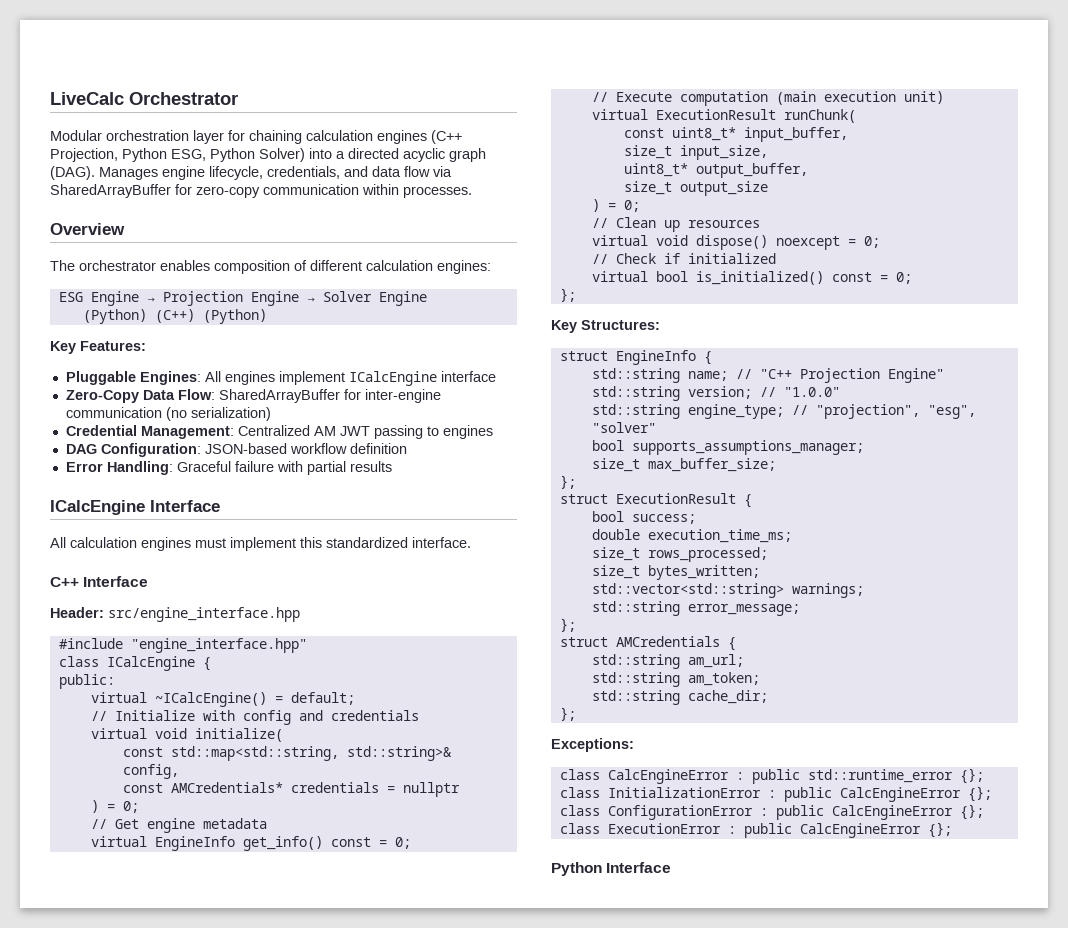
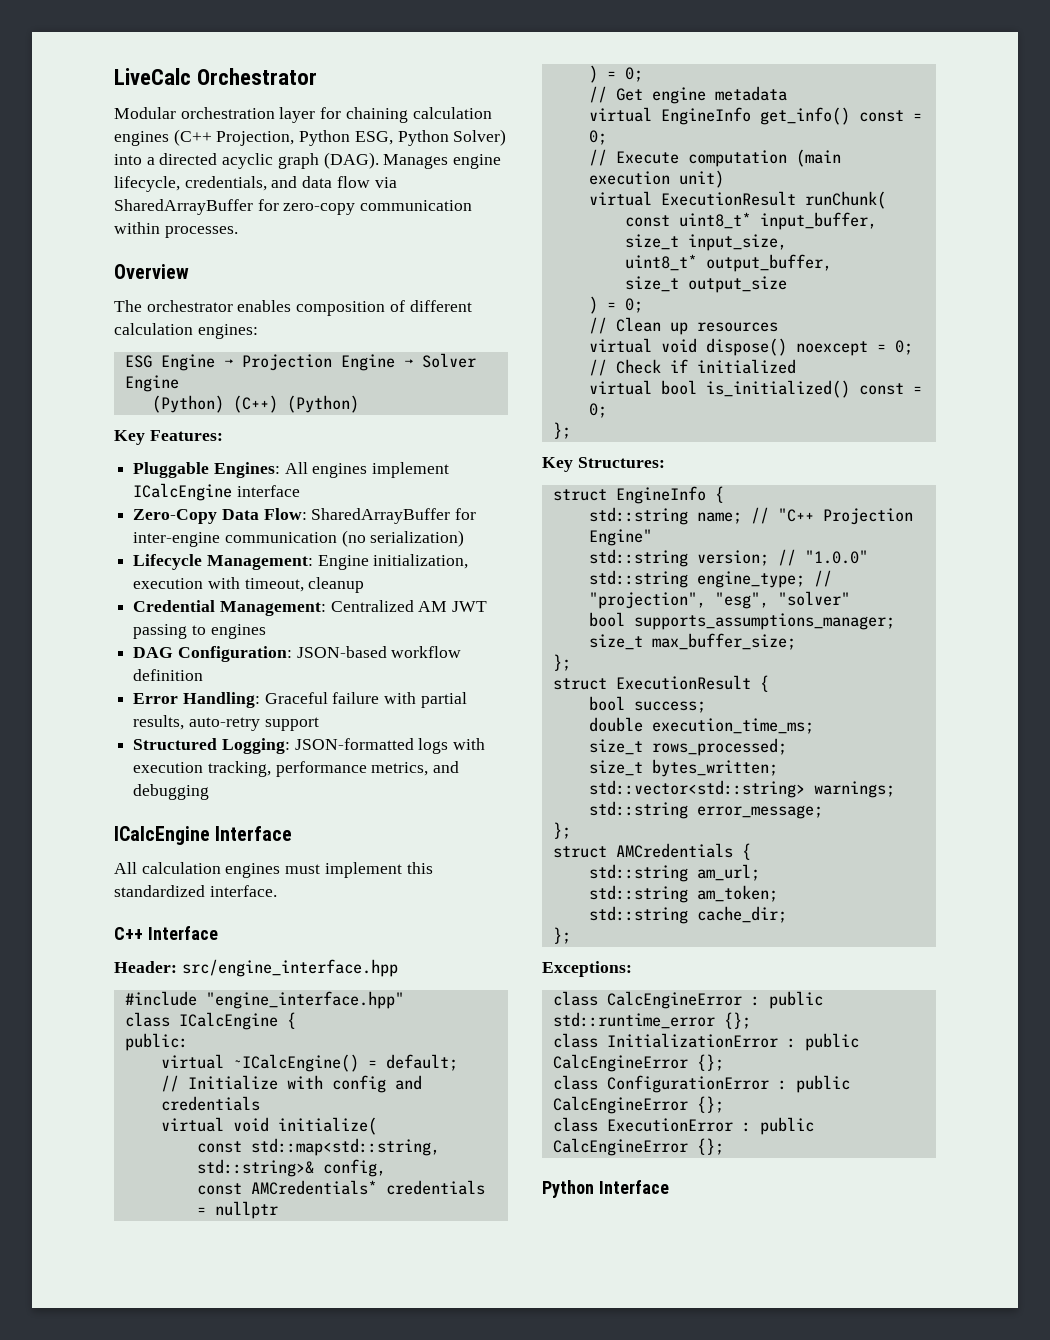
+ Lifecycle Management: Engine initialization, execution with timeout, cleanup
- Error Handling: Graceful failure with partial results
+ Error Handling: Graceful failure with partial results, auto-retry support
+ Structured Logging: JSON-formatted logs with execution tracking, performance metrics, and debugging

